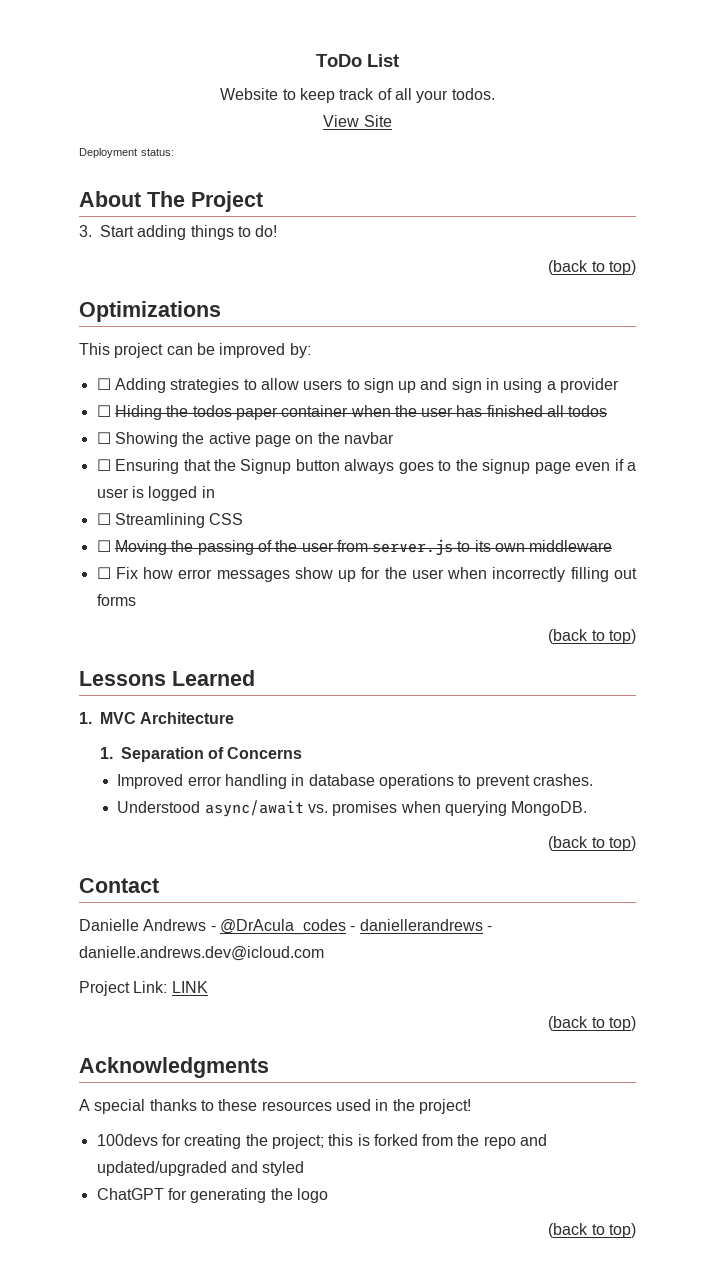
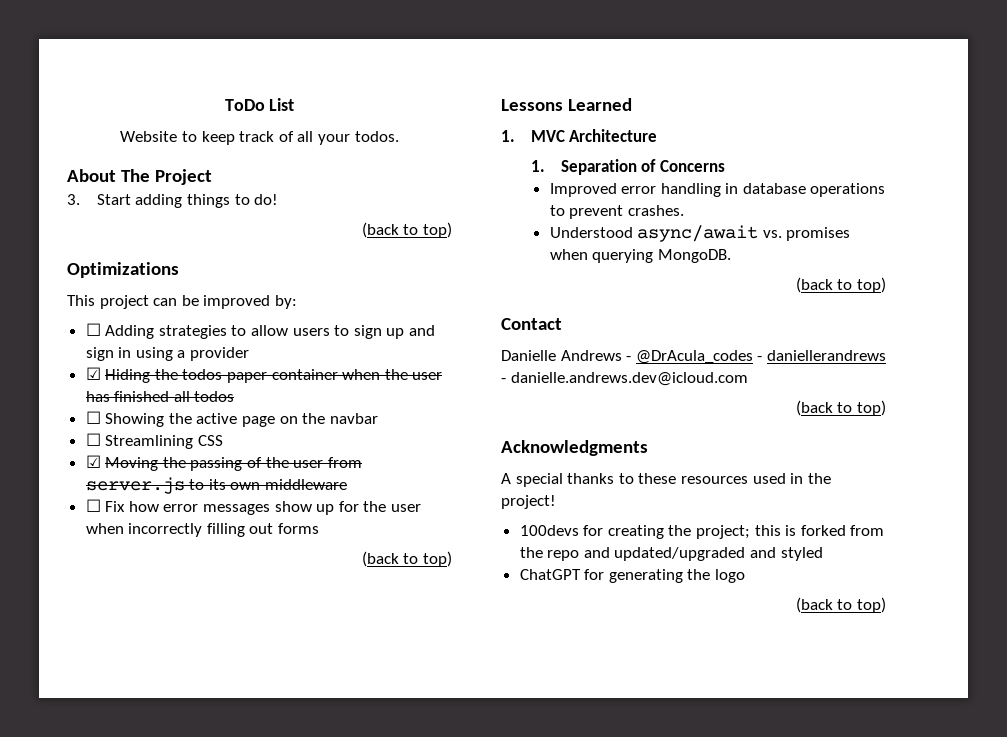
- View Site
- Deployment status:
- ☐ Hiding the todos paper container when the user has finished all todos
+ ☑ Hiding the todos paper container when the user has finished all todos
- ☐ Ensuring that the Signup button always goes to the signup page even if a user is logged in
- ☐ Moving the passing of the user from server.js to its own middleware
+ ☑ Moving the passing of the user from server.js to its own middleware
- Project Link: LINK

